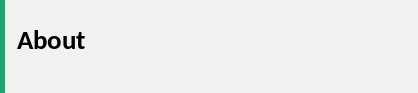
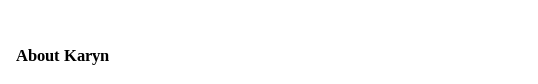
- About
+ About Karyn

